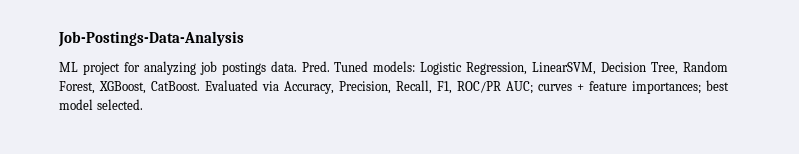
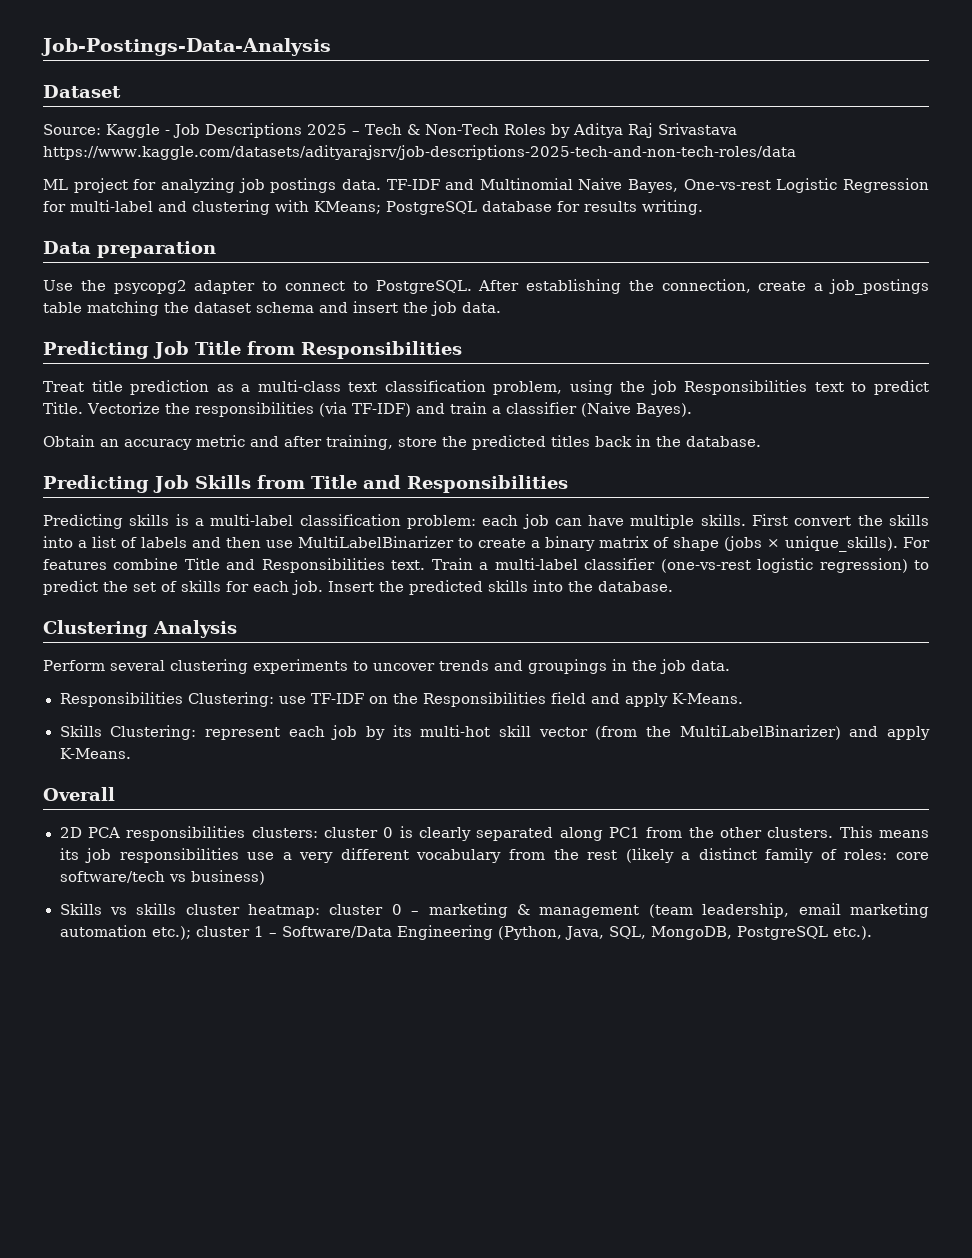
+ Dataset
+ Source: Kaggle - Job Descriptions 2025 – Tech & Non-Tech Roles by Aditya Raj Srivastava https://www.kaggle.com/datasets/adityarajsrv/job-descriptions-2025-tech-and-non-tech-roles/data
- Pred. Tuned models: Logistic Regression, LinearSVM, Decision Tree, Random Forest, XGBoost, CatBoost. Evaluated via Accuracy, Precision, Recall, F1, ROC/PR AUC; curves + feature importances; best model selected.
+ TF-IDF and Multinomial Naive Bayes, One-vs-rest Logistic Regression for multi-label and clustering with KMeans; PostgreSQL database for results writing.
+ Data preparation
+ Use the psycopg2 adapter to connect to PostgreSQL. After establishing the connection, create a job_postings table matching the dataset schema and insert the job data.
+ Predicting Job Title from Responsibilities
+ Treat title prediction as a multi-class text classification problem, using the job Responsibilities text to predict Title. Vectorize the responsibilities (via TF-IDF) and train a classifier (Naive Bayes).
+ Obtain an accuracy metric and after training, store the predicted titles back in the database.
+ Predicting Job Skills from Title and Responsibilities
+ Predicting skills is a multi-label classification problem: each job can have multiple skills. First convert the skills into a list of labels and then use MultiLabelBinarizer to create a binary matrix of shape (jobs × unique_skills). For features combine Title and Responsibilities text. Train a multi-label classifier (one-vs-rest logistic regression) to predict the set of skills for each job. Insert the predicted skills into the database.
+ Clustering Analysis
+ Perform several clustering experiments to uncover trends and groupings in the job data.
+ Responsibilities Clustering: use TF-IDF on the Responsibilities field and apply K-Means.
+ Skills Clustering: represent each job by its multi-hot skill vector (from the MultiLabelBinarizer) and apply K-Means.
+ Overall
+ 2D PCA responsibilities clusters: cluster 0 is clearly separated along PC1 from the other clusters. This means its job responsibilities use a very different vocabulary from the rest (likely a distinct family of roles: core software/tech vs business)
+ Skills vs skills cluster heatmap: cluster 0 – marketing & management (team leadership, email marketing automation etc.); cluster 1 – Software/Data Engineering (Python, Java, SQL, MongoDB, PostgreSQL etc.).

